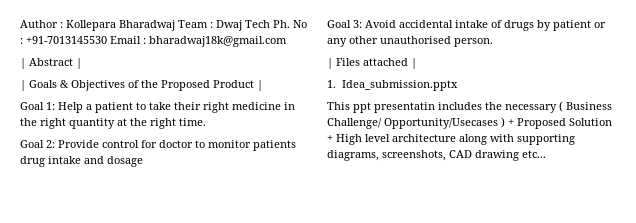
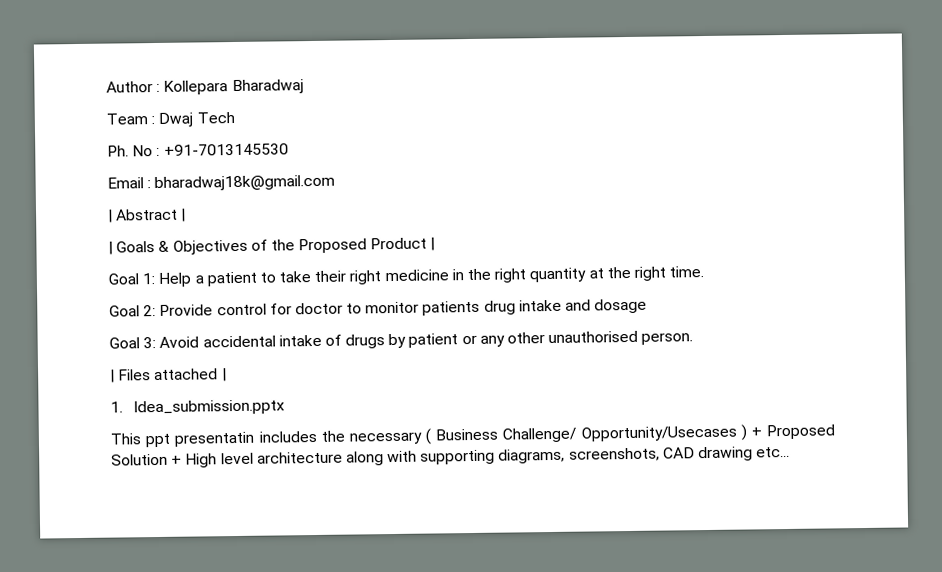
- Author : Kollepara Bharadwaj Team : Dwaj Tech Ph. No : +91-7013145530 Email : bharadwaj18k@gmail.com
+ Author : Kollepara Bharadwaj
+ Team : Dwaj Tech
+ Ph. No : +91-7013145530
+ Email : bharadwaj18k@gmail.com

